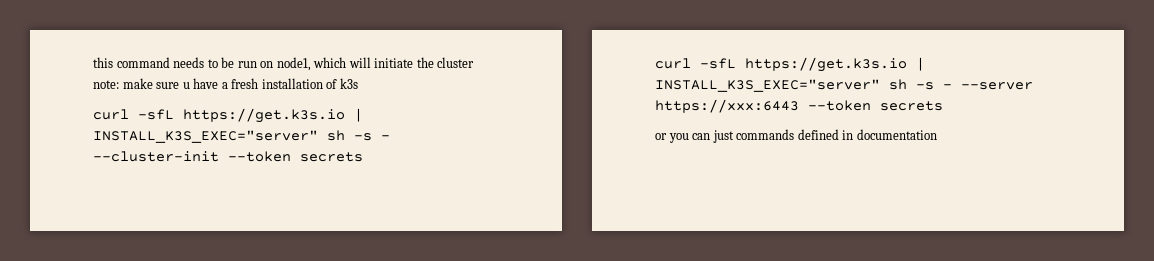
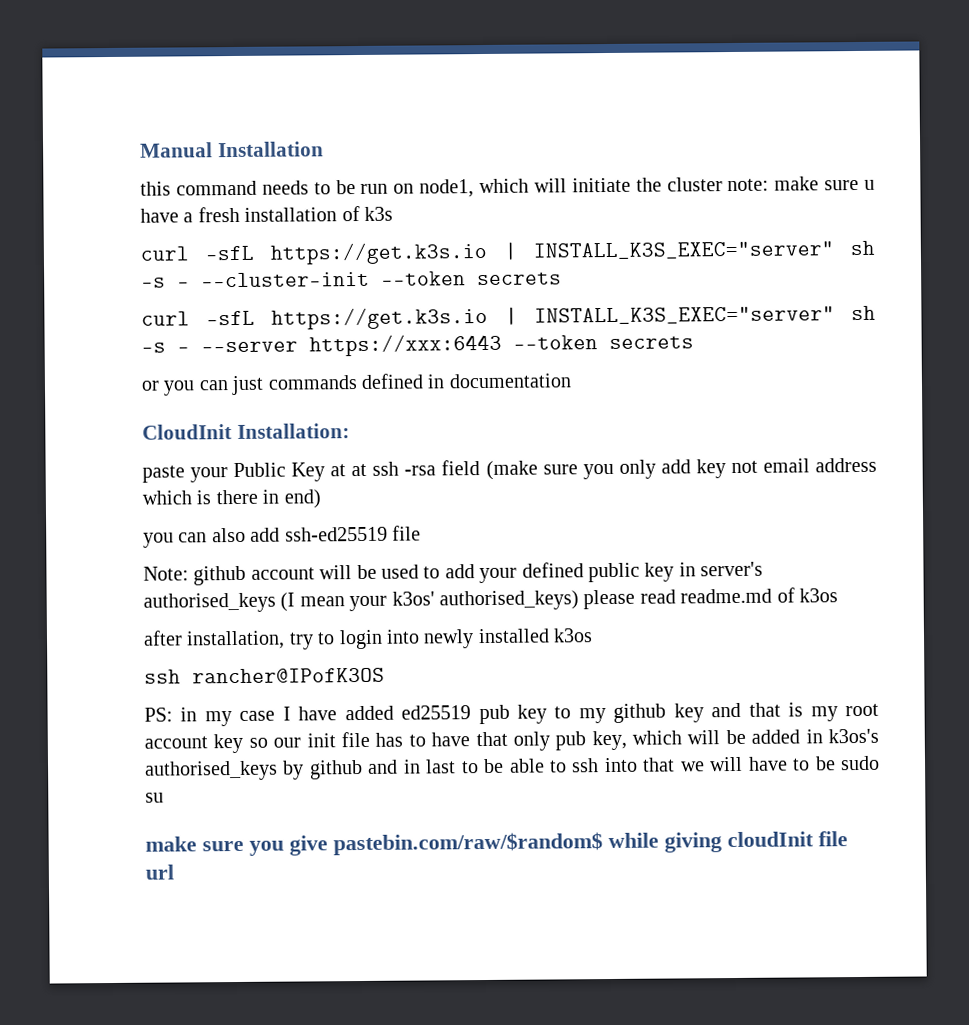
+ Manual Installation
+ CloudInit Installation:
+ paste your Public Key at at ssh -rsa field (make sure you only add key not email address which is there in end)
+ you can also add ssh-ed25519 file
+ Note: github account will be used to add your defined public key in server's authorised_keys (I mean your k3os' authorised_keys) please read readme.md of k3os
+ after installation, try to login into newly installed k3os
+ ssh rancher@IPofK3OS
+ PS: in my case I have added ed25519 pub key to my github key and that is my root account key so our init file has to have that only pub key, which will be added in k3os's authorised_keys by github and in last to be able to ssh into that we will have to be sudo su
+ make sure you give pastebin.com/raw/$random$ while giving cloudInit file url

